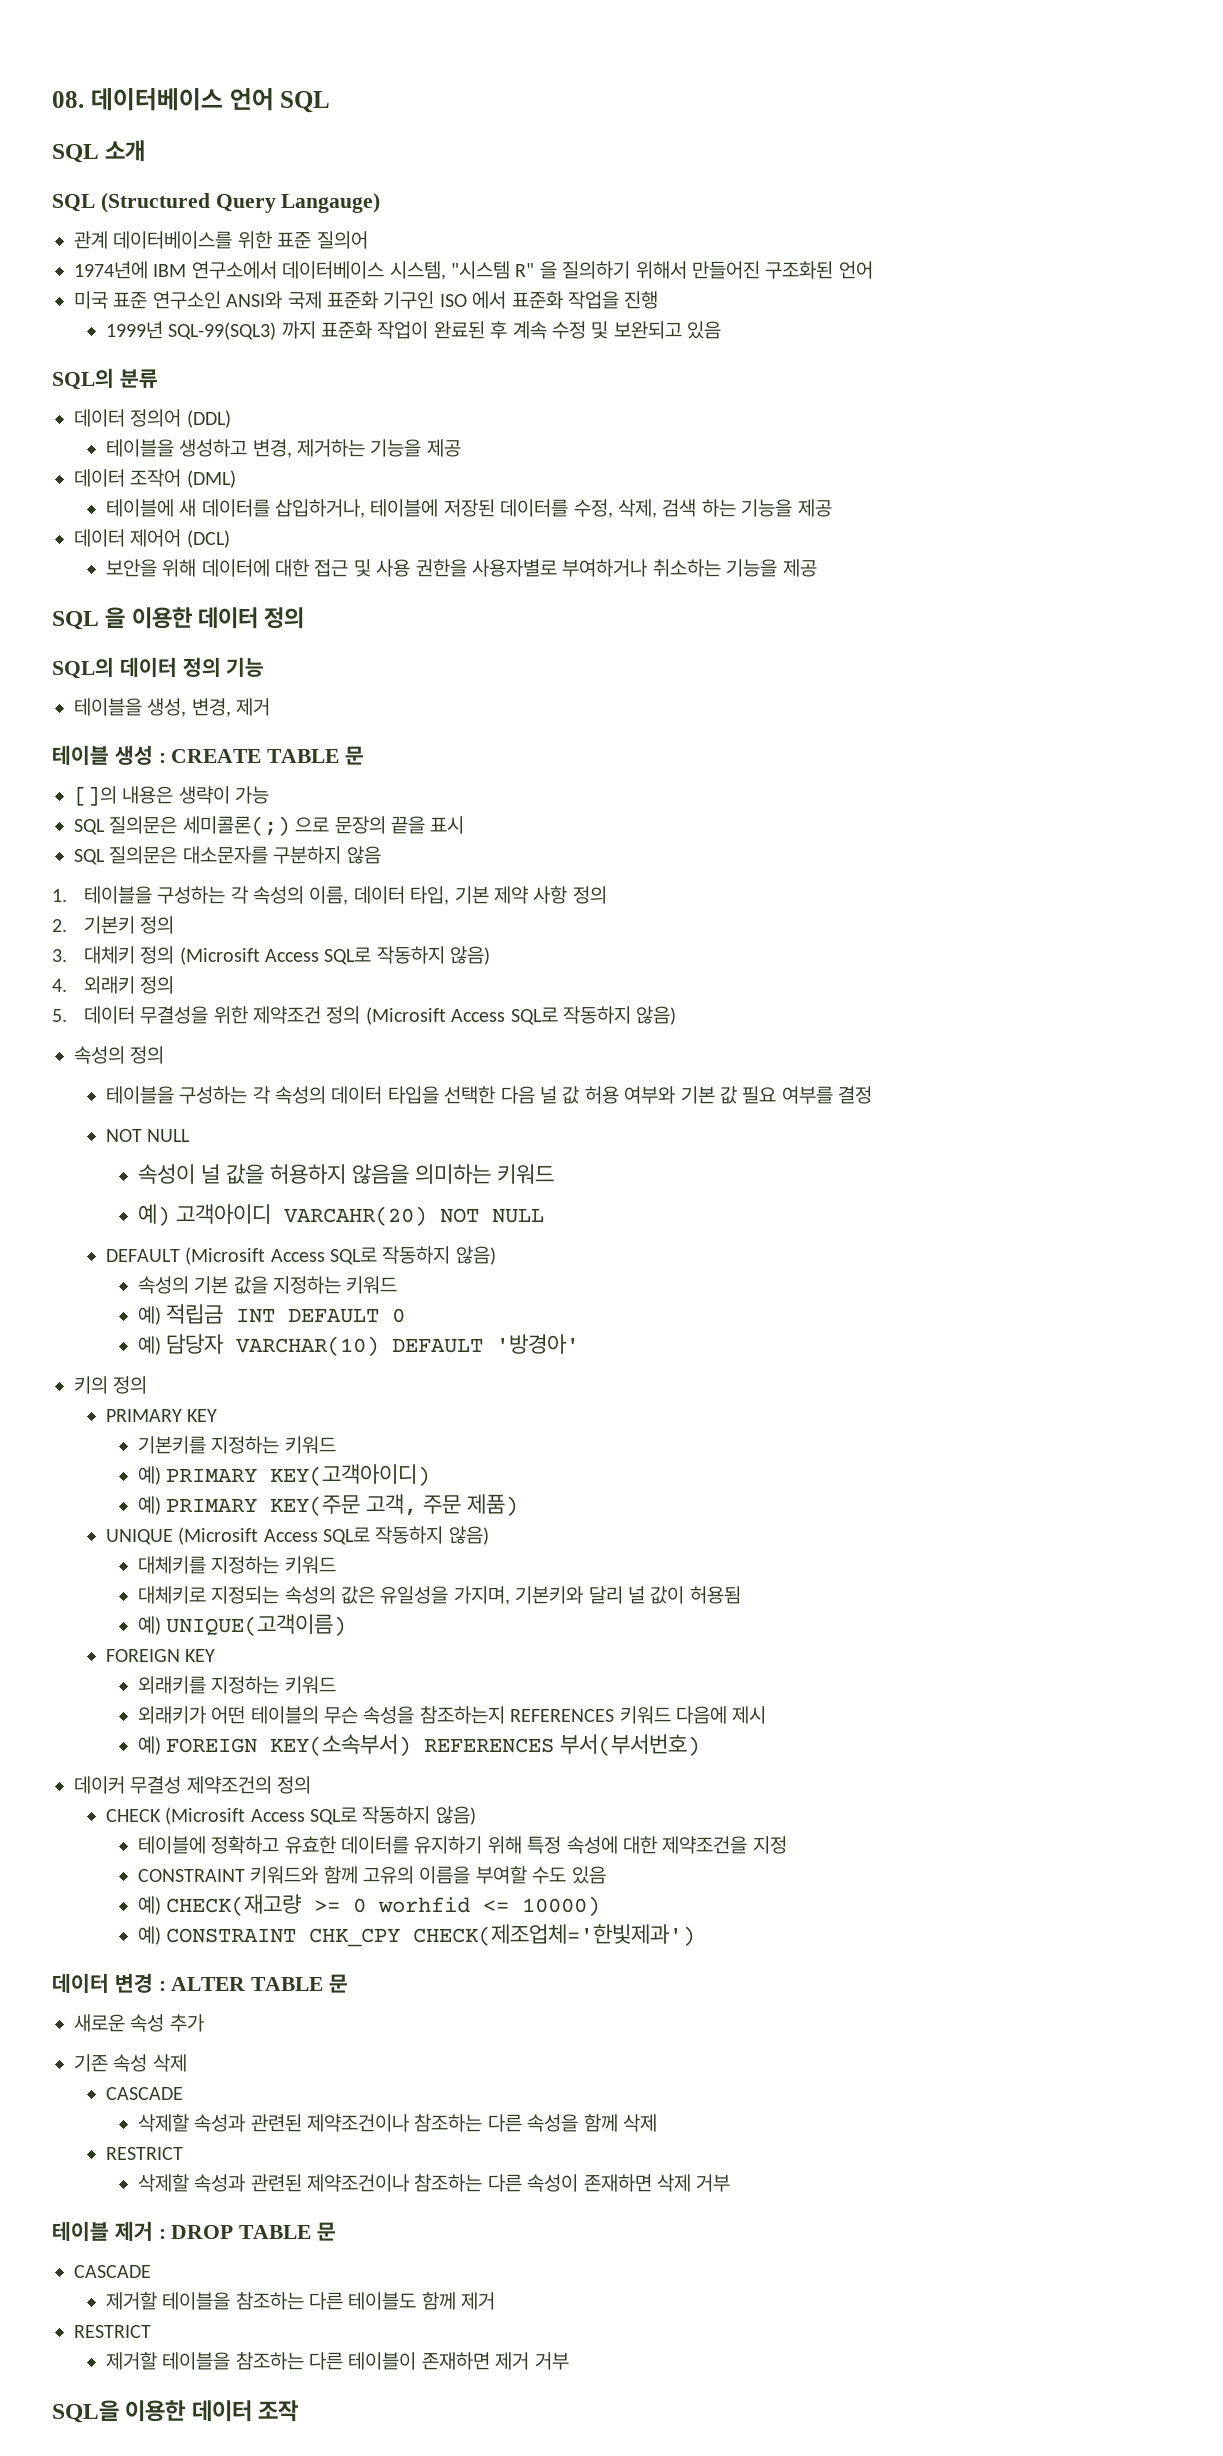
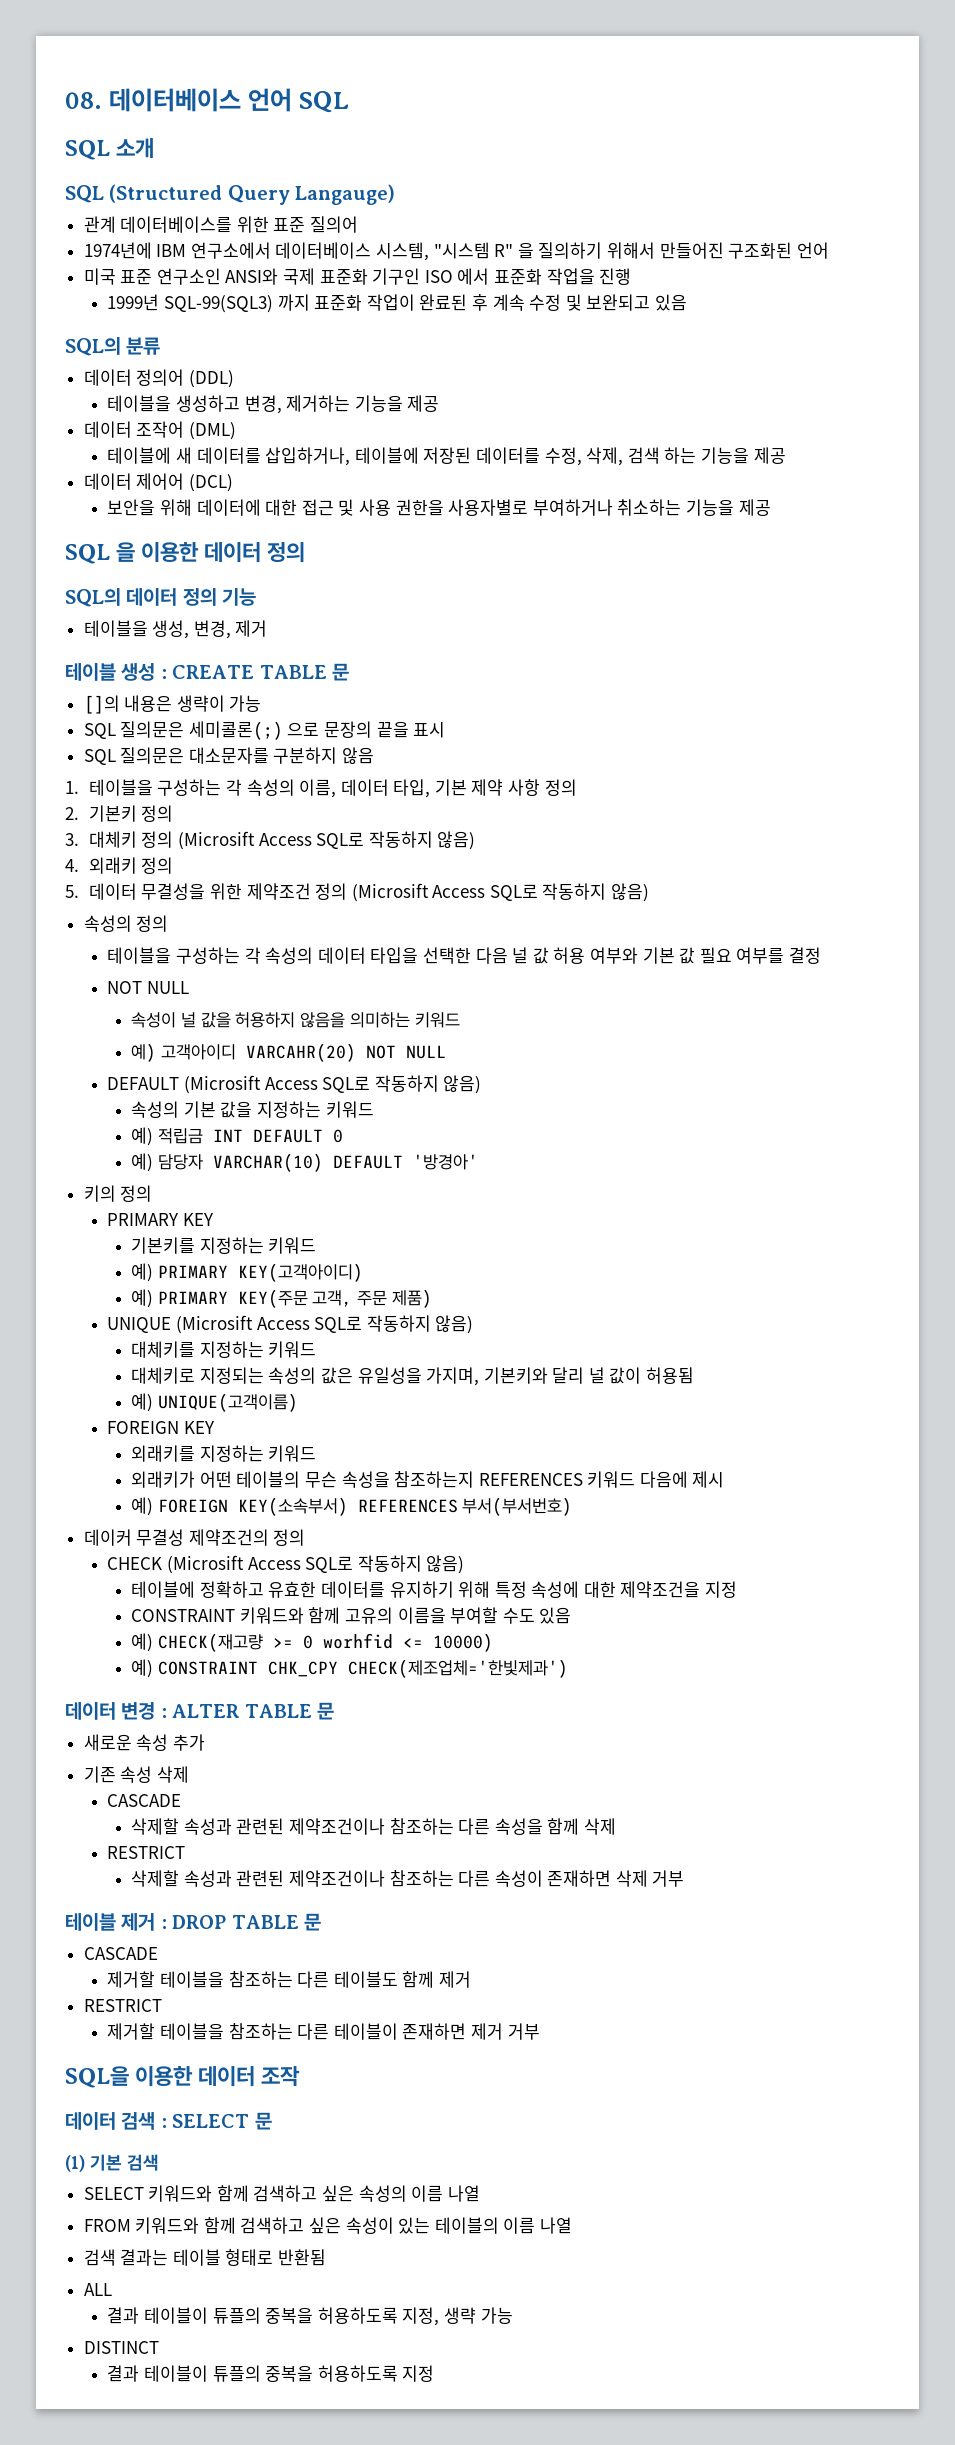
+ 데이터 검색 : SELECT 문
+ (1) 기본 검색
+ SELECT 키워드와 함께 검색하고 싶은 속성의 이름 나열
+ FROM 키워드와 함께 검색하고 싶은 속성이 있는 테이블의 이름 나열
+ 검색 결과는 테이블 형태로 반환됨
+ ALL
+ 결과 테이블이 튜플의 중복을 허용하도록 지정, 생략 가능
+ DISTINCT
+ 결과 테이블이 튜플의 중복을 허용하도록 지정

